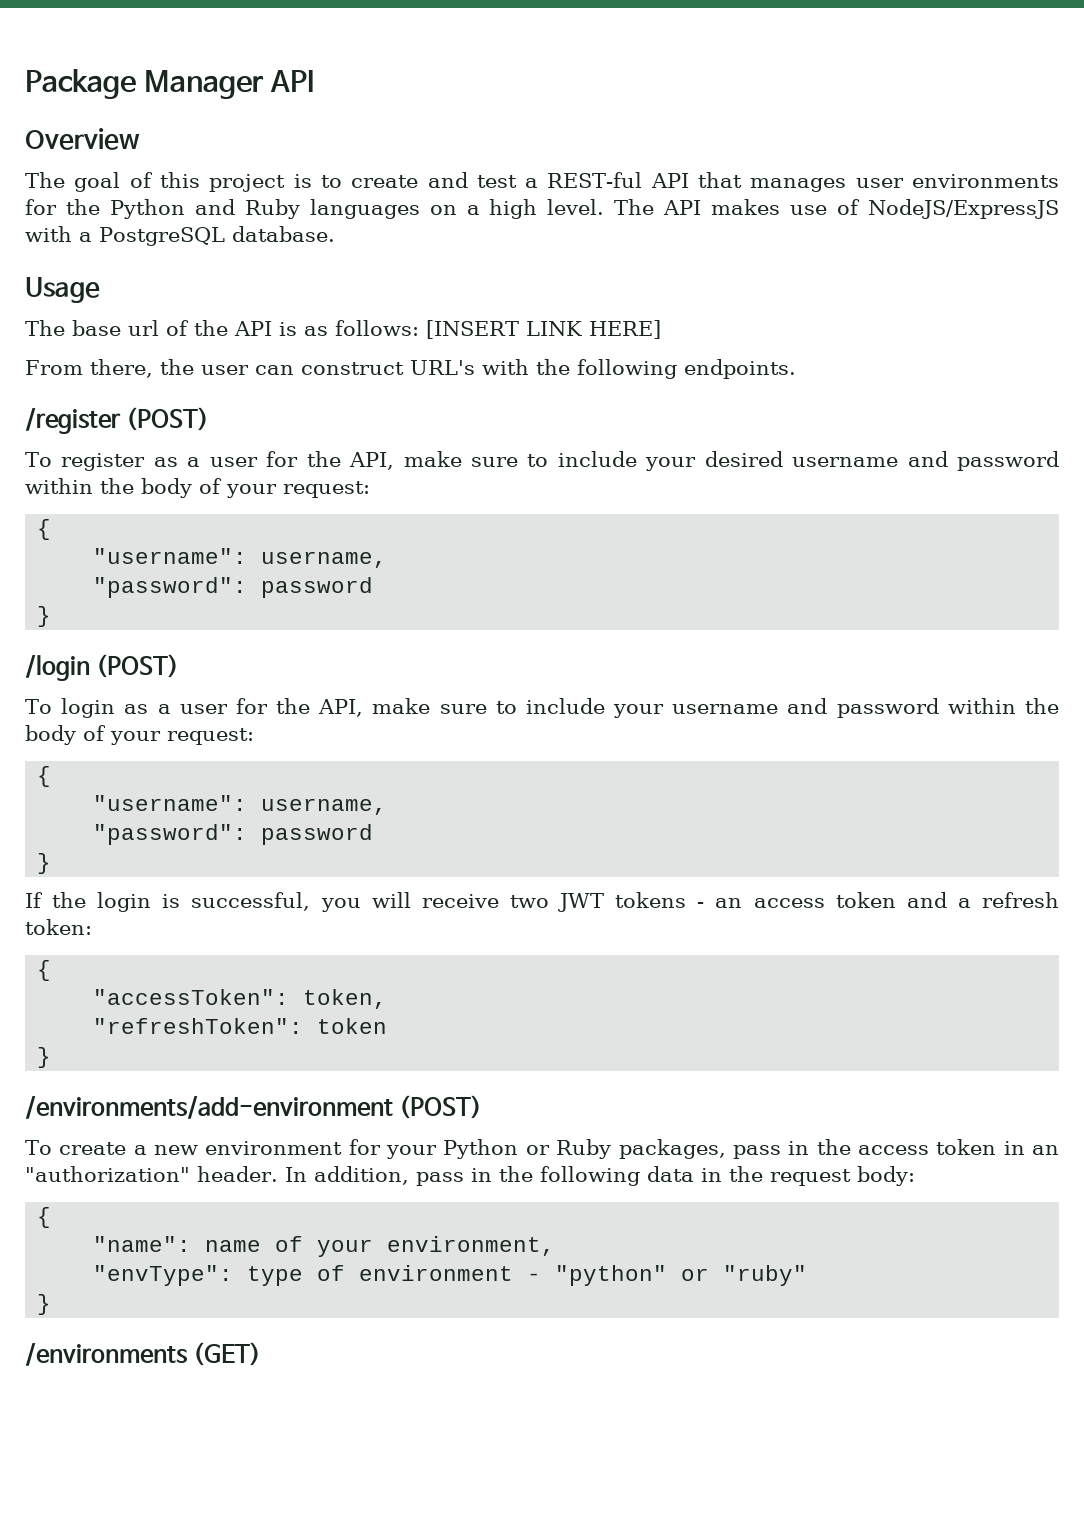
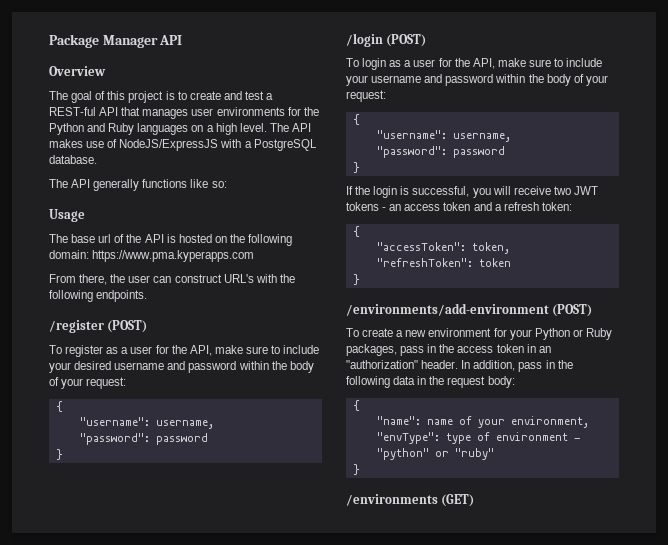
+ The API generally functions like so:
- The base url of the API is as follows: [INSERT LINK HERE]
+ The base url of the API is hosted on the following domain: https://www.pma.kyperapps.com

